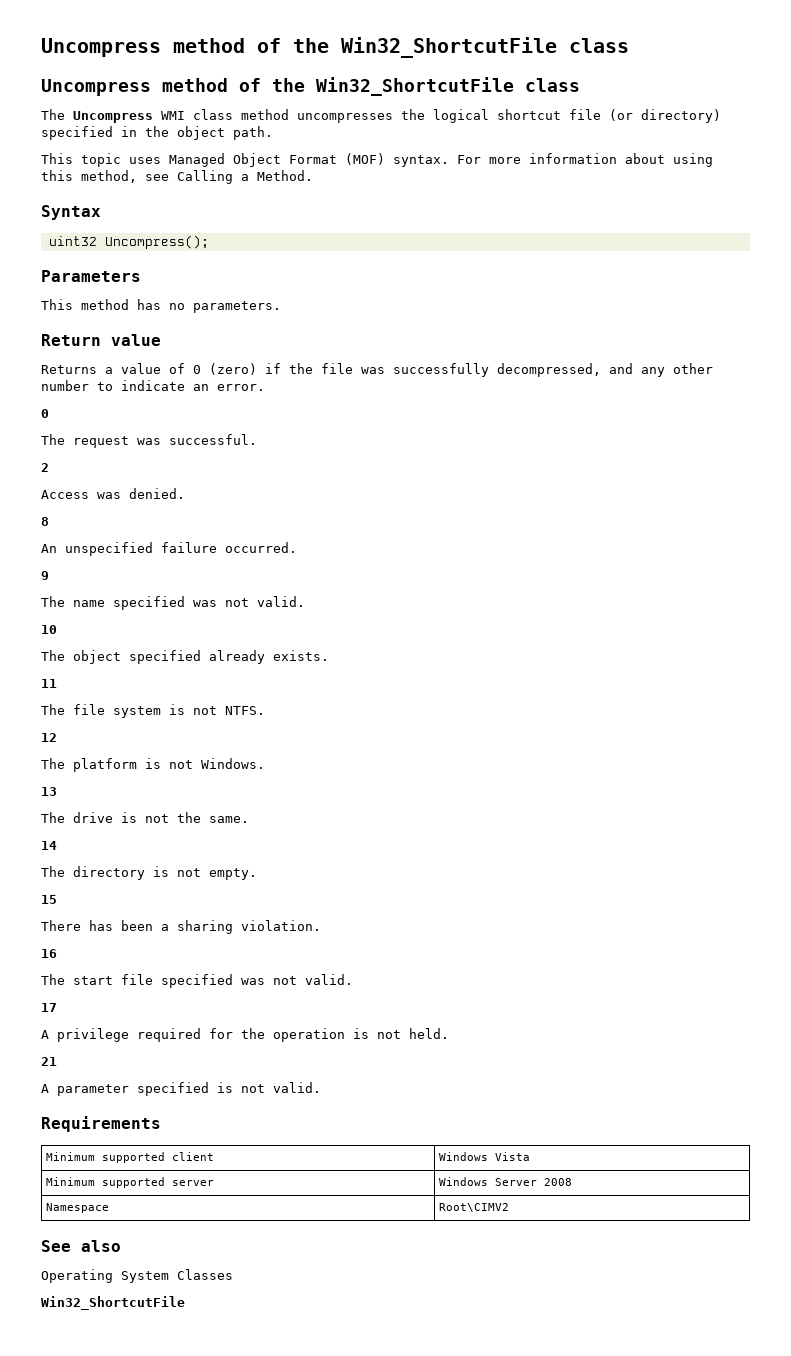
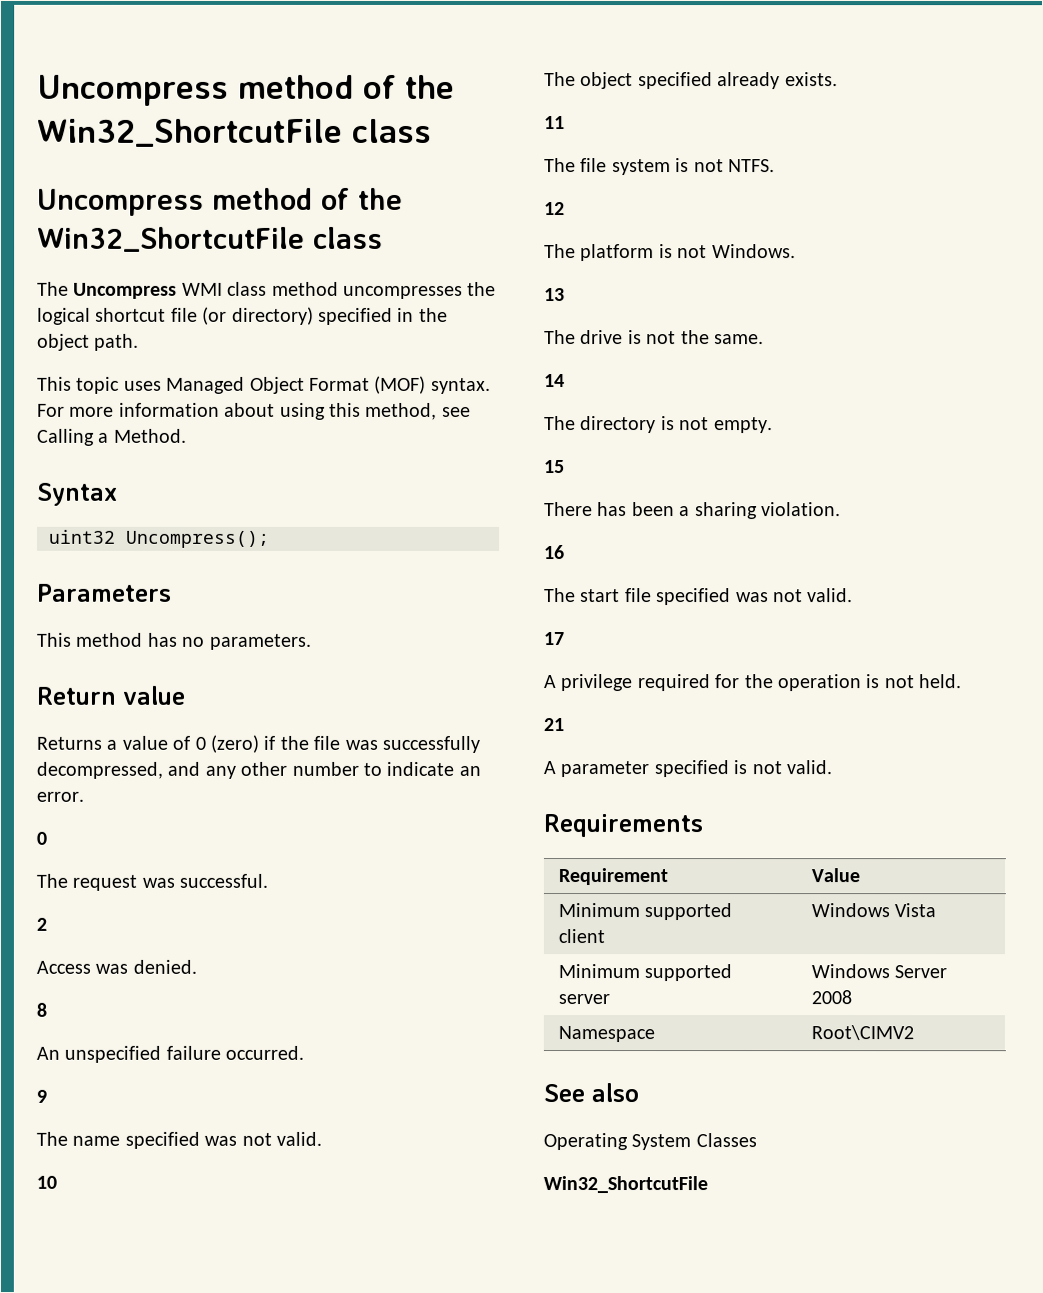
+ Requirement | Value

